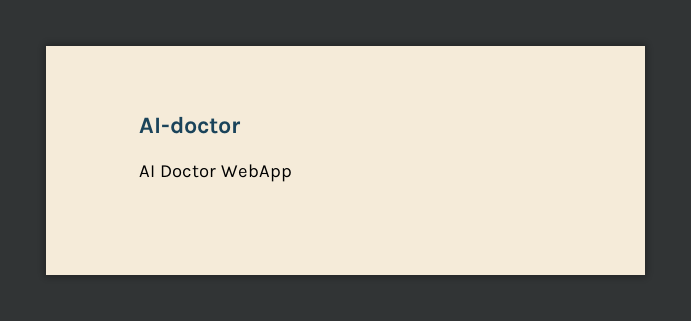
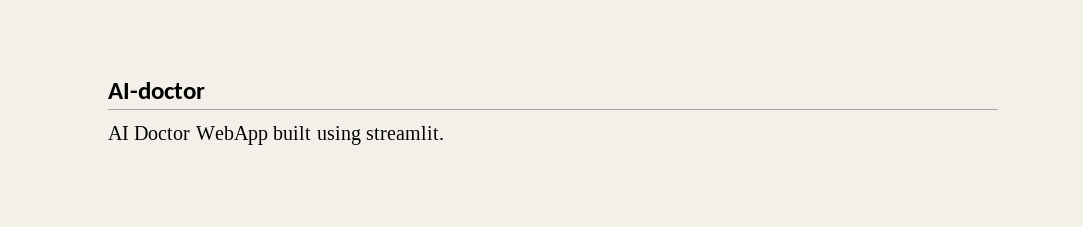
- AI Doctor WebApp
+ AI Doctor WebApp built using streamlit.

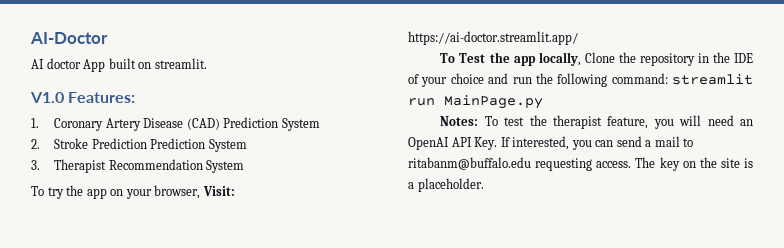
- AI-doctor
+ AI-Doctor
- AI Doctor WebApp built using streamlit.
+ AI doctor App built on streamlit.
+ V1.0 Features:
+ 1. Coronary Artery Disease (CAD) Prediction System
+ 2. Stroke Prediction Prediction System
+ 3. Therapist Recommendation System
+ To try the app on your browser, Visit: https://ai-doctor.streamlit.app/
+ To Test the app locally, Clone the repository in the IDE of your choice and run the following command: streamlit run MainPage.py
+ Notes: To test the therapist feature, you will need an OpenAI API Key. If interested, you can send a mail to ritabanm@buffalo.edu requesting access. The key on the site is a placeholder.

